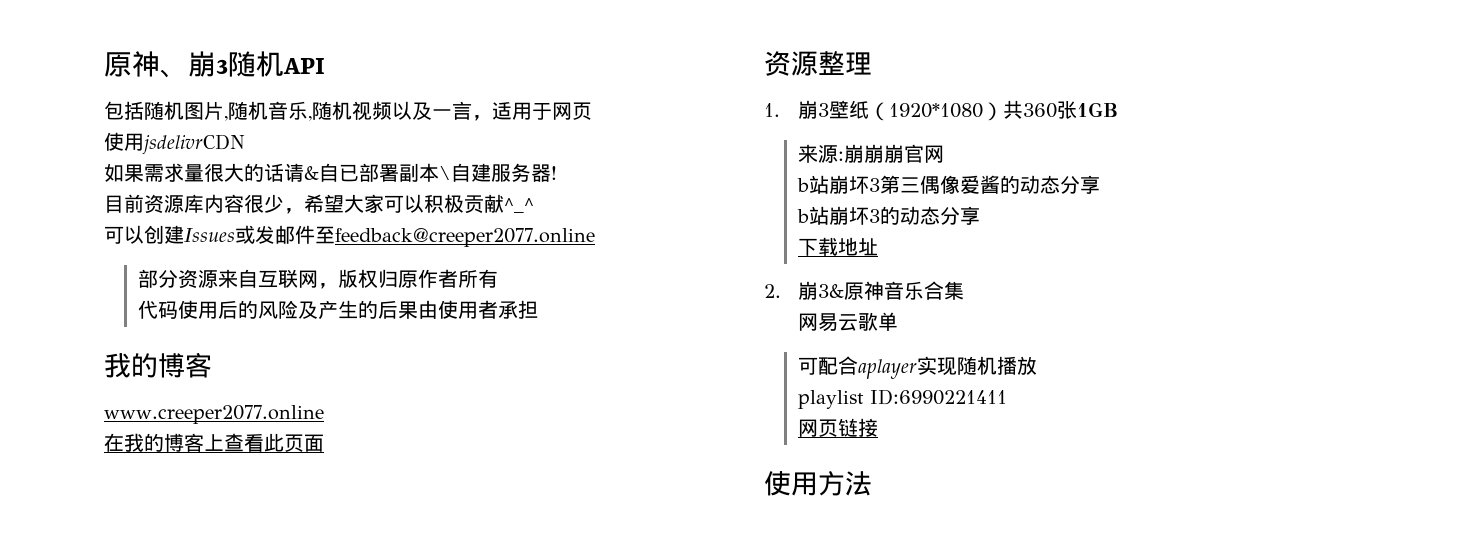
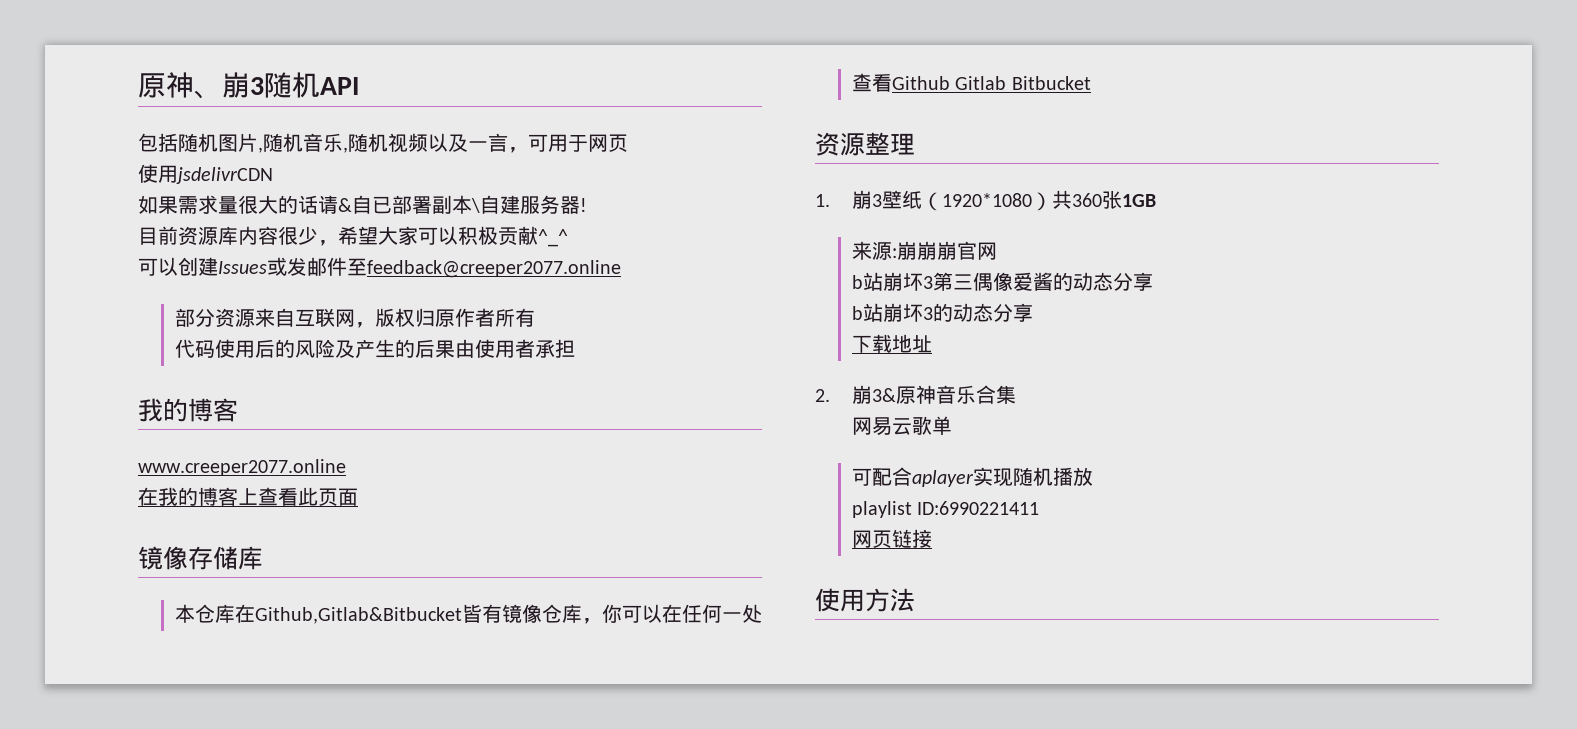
- 包括随机图片,随机音乐,随机视频以及一言，适用于网页
+ 包括随机图片,随机音乐,随机视频以及一言，可用于网页
+ 镜像存储库
+ 本仓库在Github,Gitlab&Bitbucket皆有镜像仓库，你可以在任何一处查看Github Gitlab Bitbucket

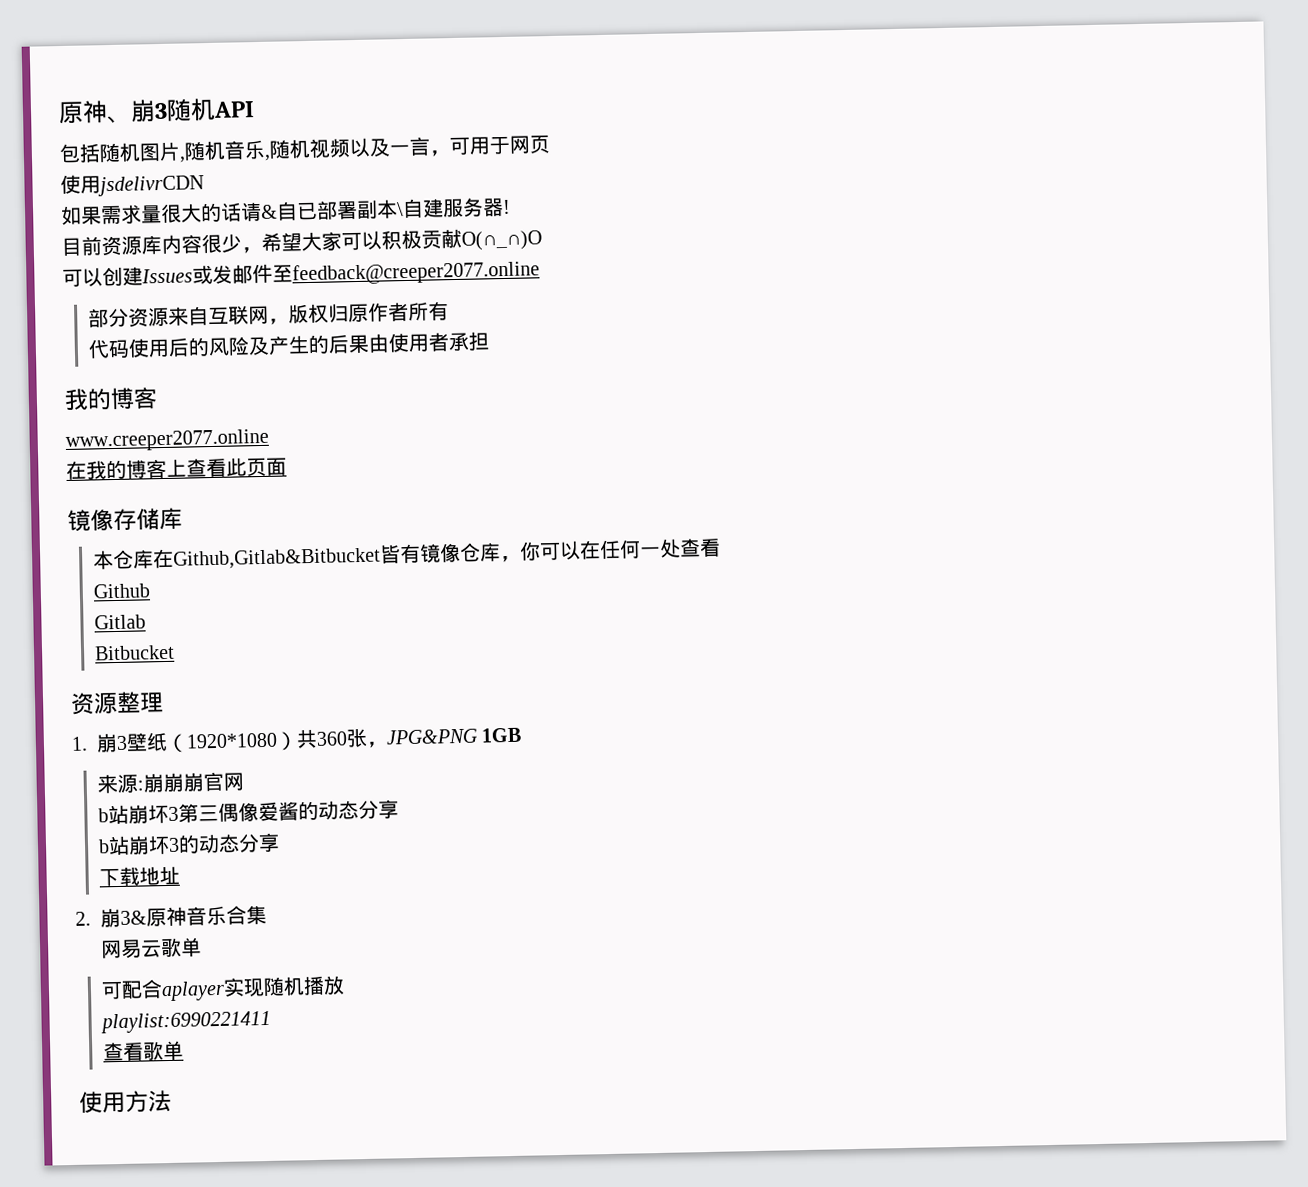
- 目前资源库内容很少，希望大家可以积极贡献^_^
+ 目前资源库内容很少，希望大家可以积极贡献O(∩_∩)O
- 本仓库在Github,Gitlab&Bitbucket皆有镜像仓库，你可以在任何一处查看Github Gitlab Bitbucket
+ 本仓库在Github,Gitlab&Bitbucket皆有镜像仓库，你可以在任何一处查看
+ Github
+ Gitlab
+ Bitbucket
- 1.崩3壁纸（1920*1080）共360张1GB
+ 1.崩3壁纸（1920*1080）共360张，JPG&PNG 1GB
- playlist ID:6990221411
- 网页链接
+ playlist:6990221411
+ 查看歌单

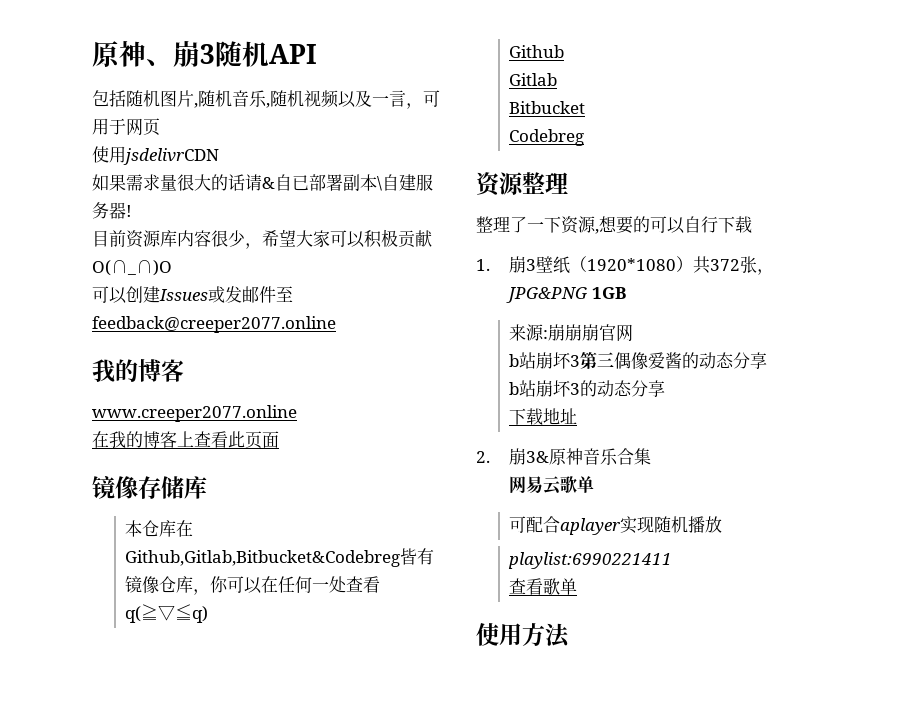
- 部分资源来自互联网，版权归原作者所有
- 代码使用后的风险及产生的后果由使用者承担
- 本仓库在Github,Gitlab&Bitbucket皆有镜像仓库，你可以在任何一处查看
+ 本仓库在Github,Gitlab,Bitbucket&Codebreg皆有镜像仓库，你可以在任何一处查看q(≧▽≦q)
+ Codebreg
+ 整理了一下资源,想要的可以自行下载
- 1.崩3壁纸（1920*1080）共360张，JPG&PNG 1GB
+ 1.崩3壁纸（1920*1080）共372张，JPG&PNG 1GB

